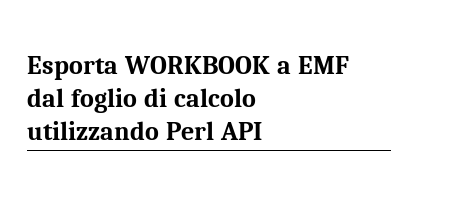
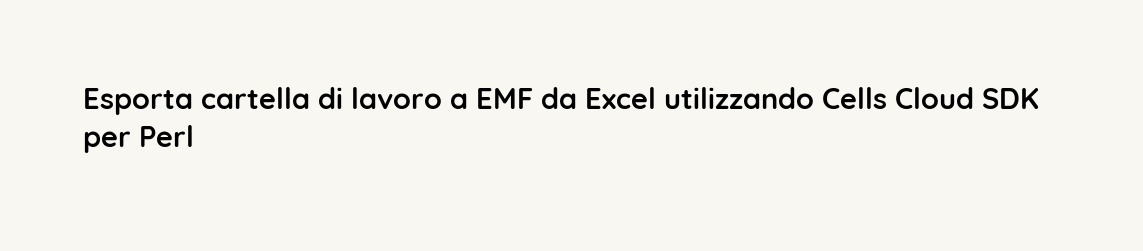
- Esporta WORKBOOK a EMF dal foglio di calcolo utilizzando Perl API
+ Esporta cartella di lavoro a EMF da Excel utilizzando Cells Cloud SDK per Perl

